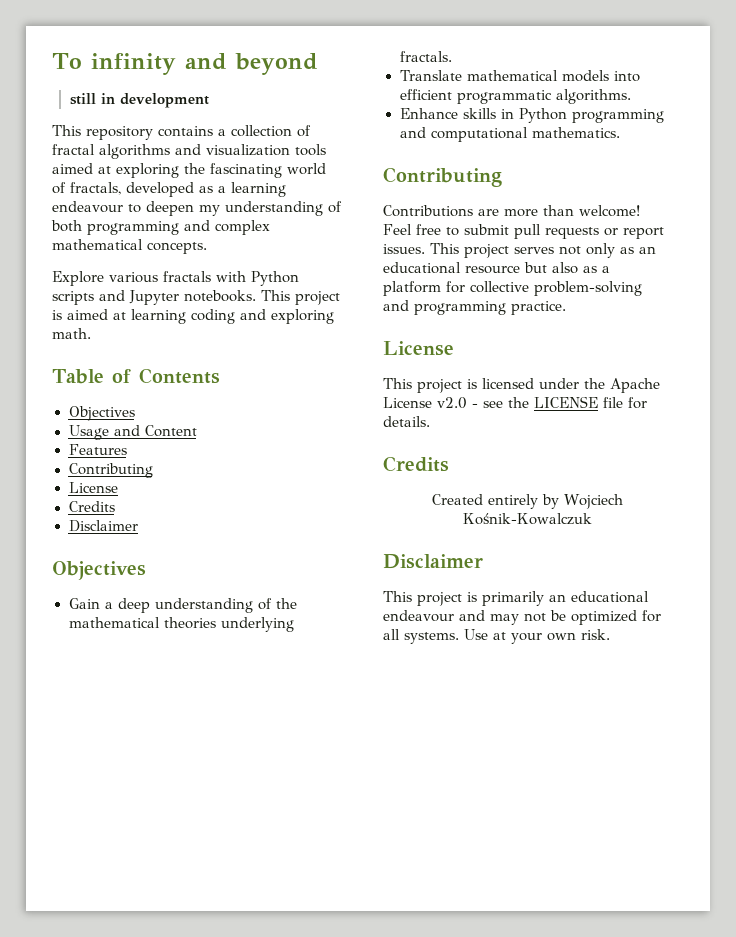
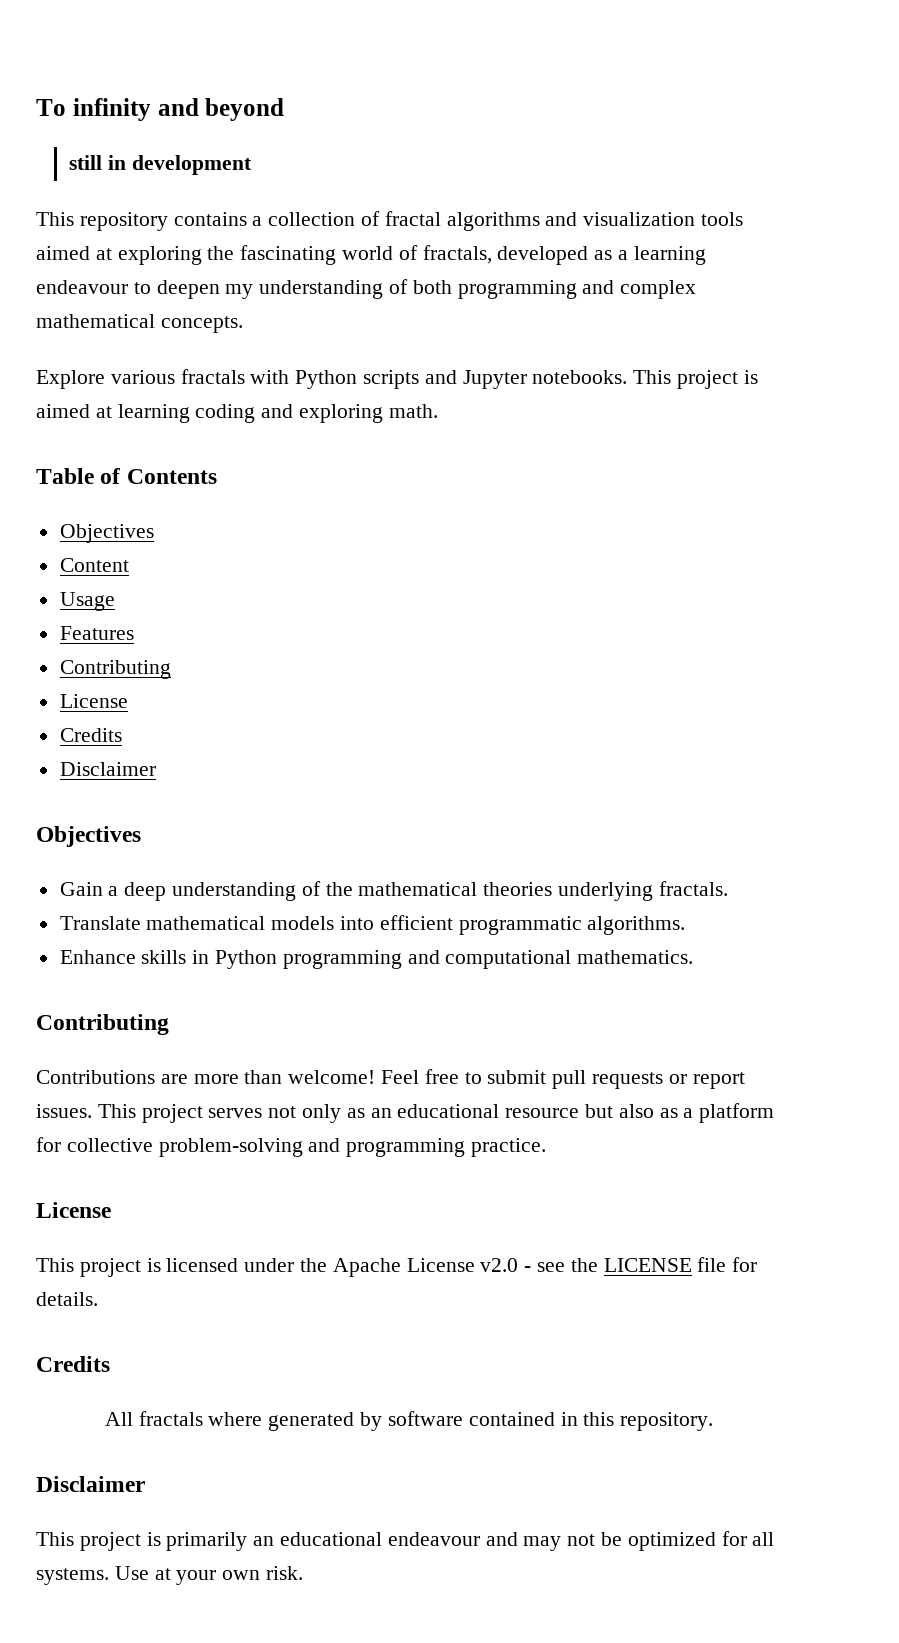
+ Content
- Usage and Content
+ Usage
- Created entirely by Wojciech Kośnik-Kowalczuk
+ All fractals where generated by software contained in this repository.

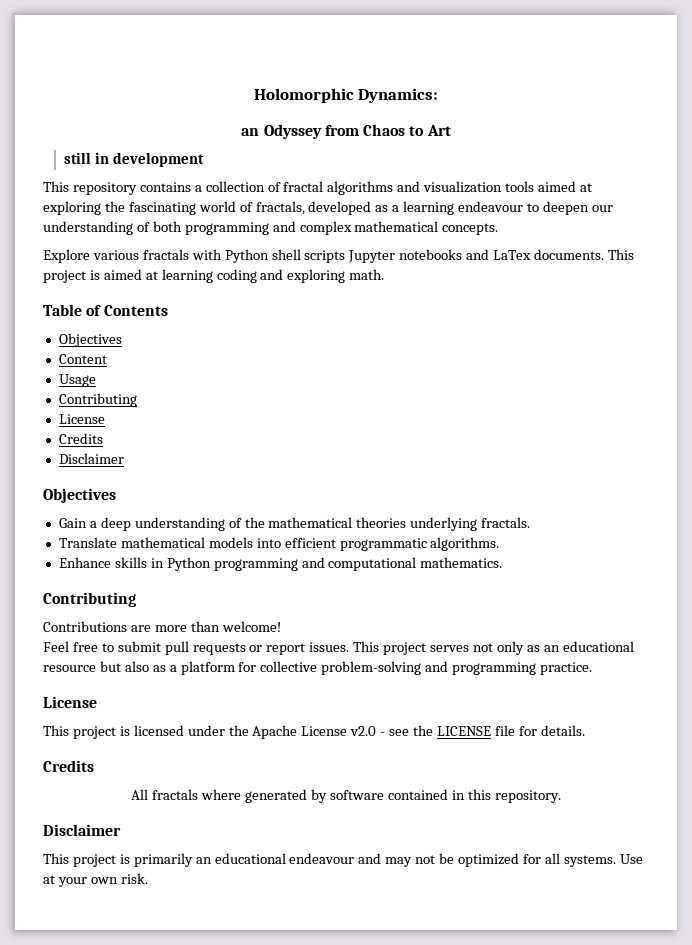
- To infinity and beyond
+ Holomorphic Dynamics:
+ an Odyssey from Chaos to Art
- This repository contains a collection of fractal algorithms and visualization tools aimed at exploring the fascinating world of fractals, developed as a learning endeavour to deepen my understanding of both programming and complex mathematical concepts.
+ This repository contains a collection of fractal algorithms and visualization tools aimed at exploring the fascinating world of fractals, developed as a learning endeavour to deepen our understanding of both programming and complex mathematical concepts.
- Explore various fractals with Python scripts and Jupyter notebooks.
+ Explore various fractals with Python shell scripts Jupyter notebooks and LaTex documents.
- Features
- Contributions are more than welcome! Feel free to submit pull requests or report issues.
+ Contributions are more than welcome!
+ Feel free to submit pull requests or report issues.

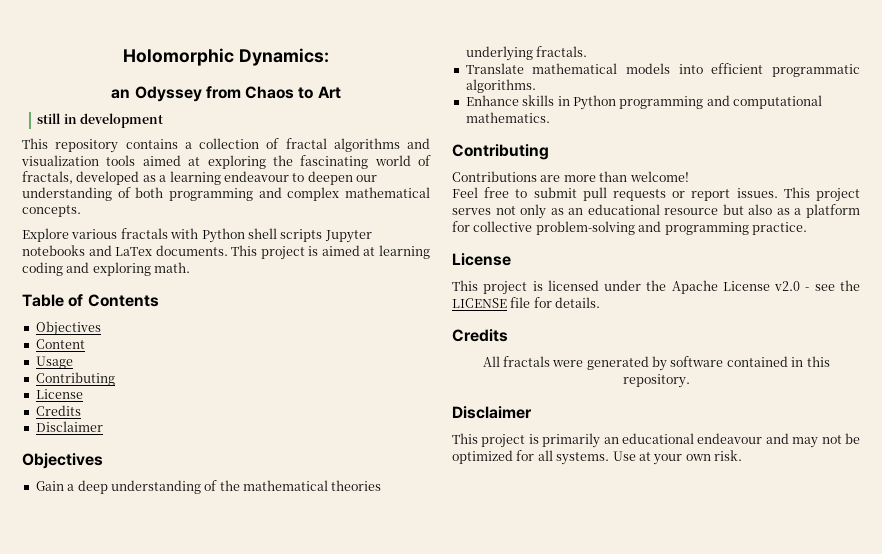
- All fractals where generated by software contained in this repository.
+ All fractals were generated by software contained in this repository.

